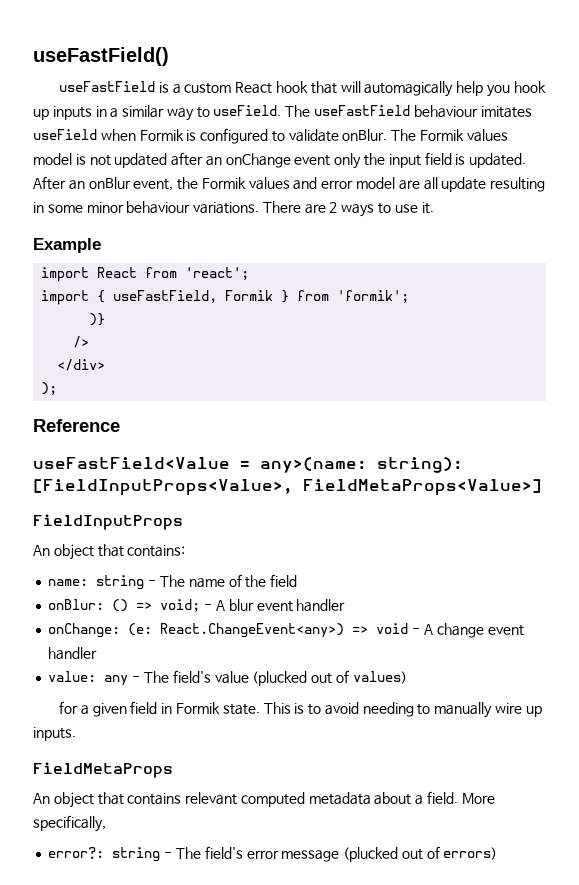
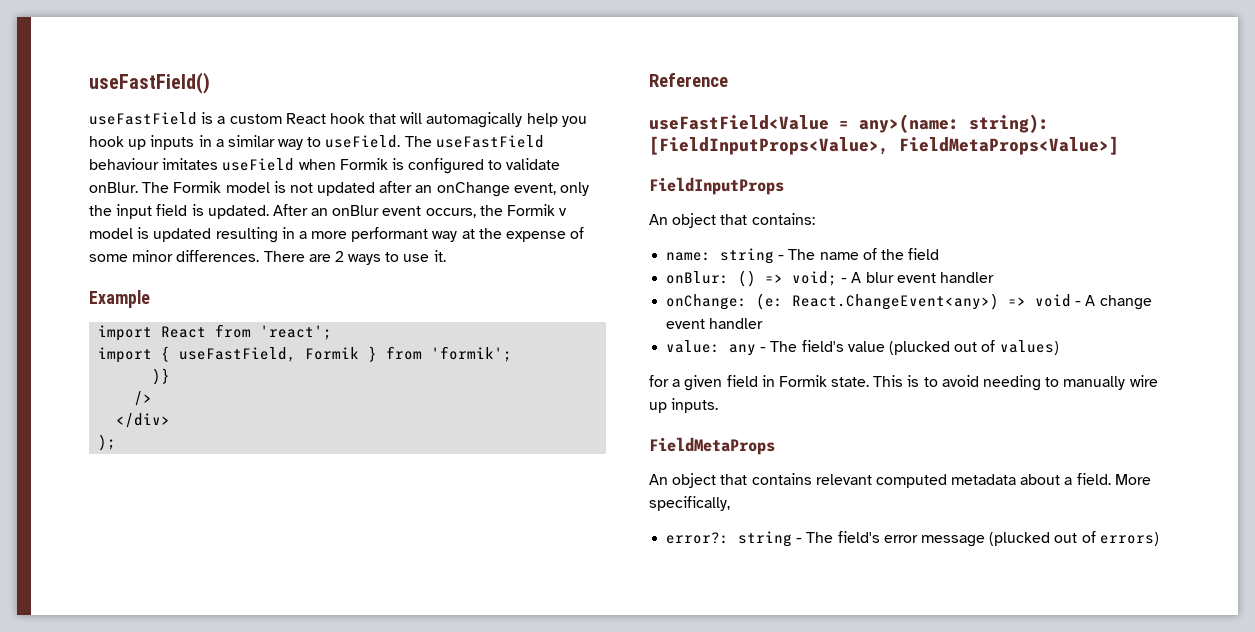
- The Formik values model is not updated after an onChange event only the input field is updated.
+ The Formik model is not updated after an onChange event, only the input field is updated.
- After an onBlur event, the Formik values and error model are all update resulting in some minor behaviour variations.
+ After an onBlur event occurs, the Formik v model is updated resulting in a more performant way at the expense of some minor differences.

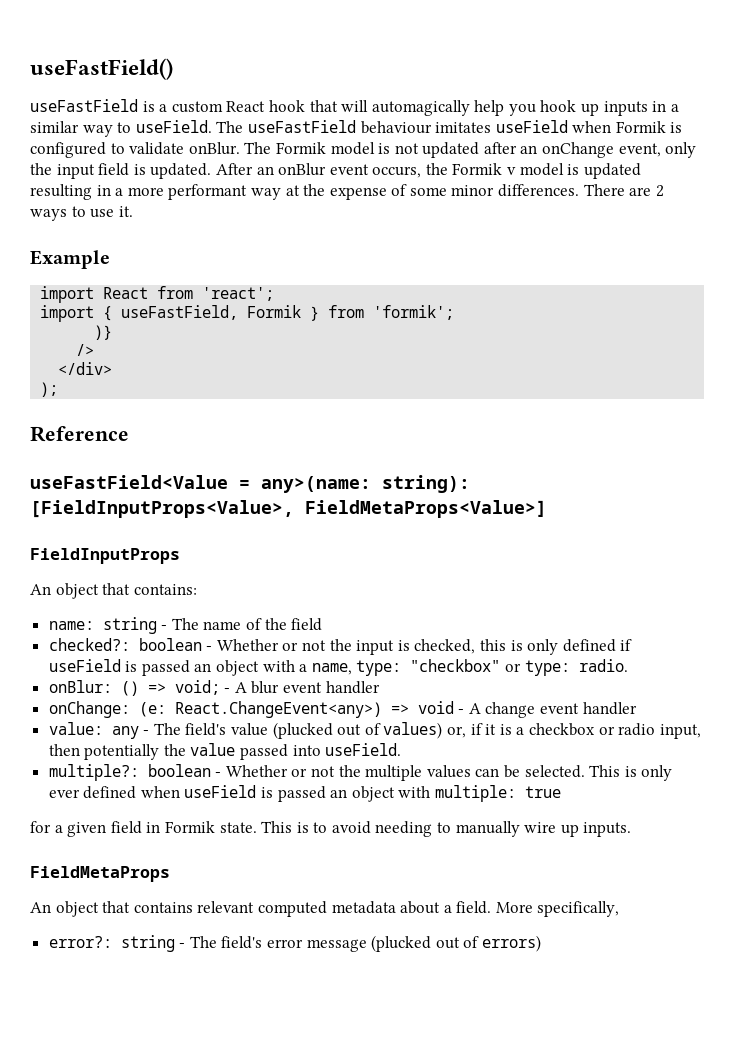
+ checked?: boolean - Whether or not the input is checked, this is only defined if useField is passed an object with a name, type: "checkbox" or type: radio.
- value: any - The field's value (plucked out of values)
+ value: any - The field's value (plucked out of values) or, if it is a checkbox or radio input, then potentially the value passed into useField.
+ multiple?: boolean - Whether or not the multiple values can be selected. This is only ever defined when useField is passed an object with multiple: true

